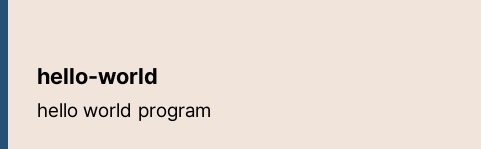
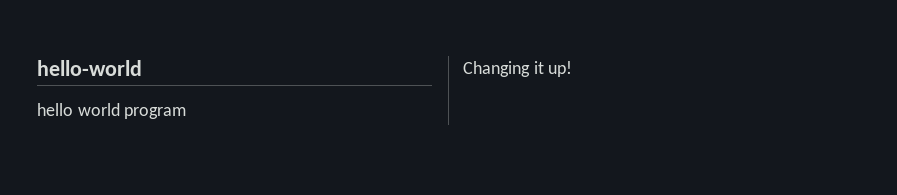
+ Changing it up!

